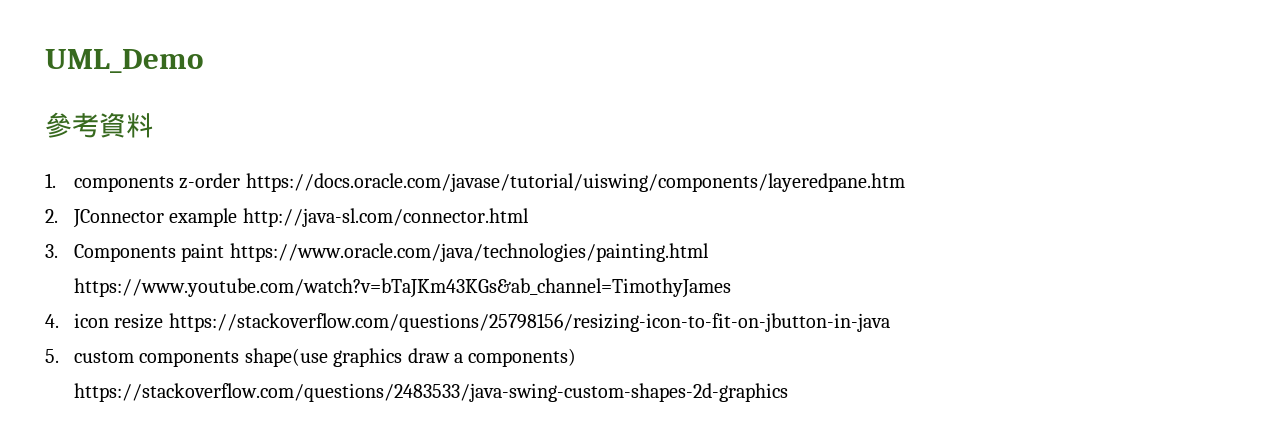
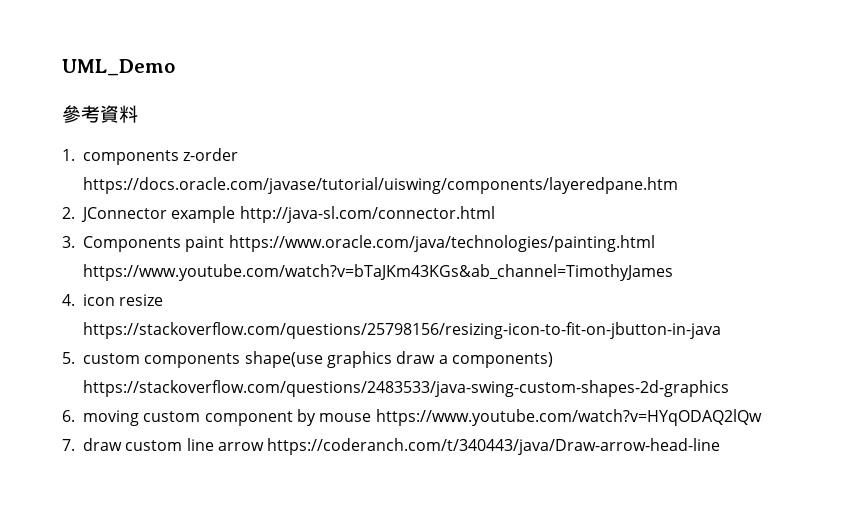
+ 6. moving custom component by mouse https://www.youtube.com/watch?v=HYqODAQ2lQw
+ 7. draw custom line arrow https://coderanch.com/t/340443/java/Draw-arrow-head-line

